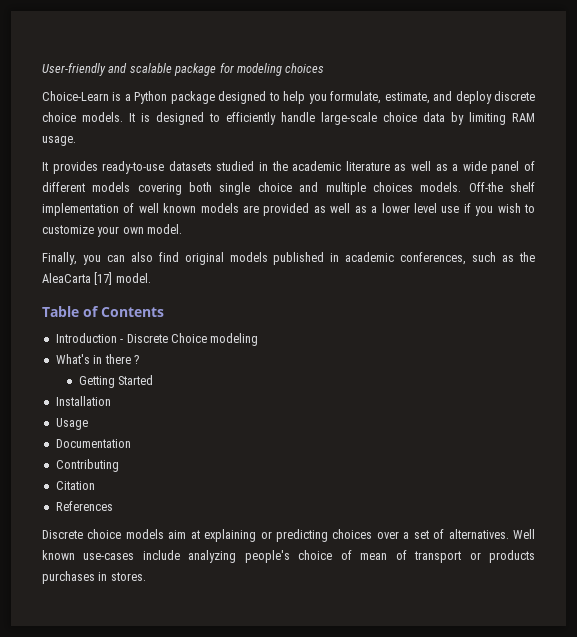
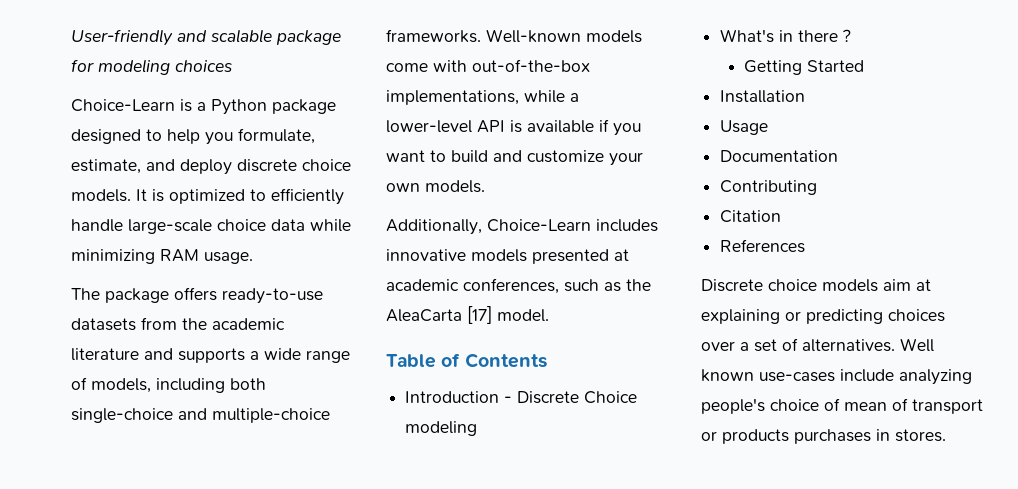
- It is designed to efficiently handle large-scale choice data by limiting RAM usage.
+ It is optimized to efficiently handle large-scale choice data while minimizing RAM usage.
- It provides ready-to-use datasets studied in the academic literature as well as a wide panel of different models covering both single choice and multiple choices models. Off-the shelf implementation of well known models are provided as well as a lower level use if you wish to customize your own model.
- Finally, you can also find original models published in academic conferences, such as the AleaCarta [17] model.
+ The package offers ready-to-use datasets from the academic literature and supports a wide range of models, including both single-choice and multiple-choice frameworks. Well-known models come with out-of-the-box implementations, while a lower-level API is available if you want to build and customize your own models.
+ Additionally, Choice-Learn includes innovative models presented at academic conferences, such as the AleaCarta [17] model.

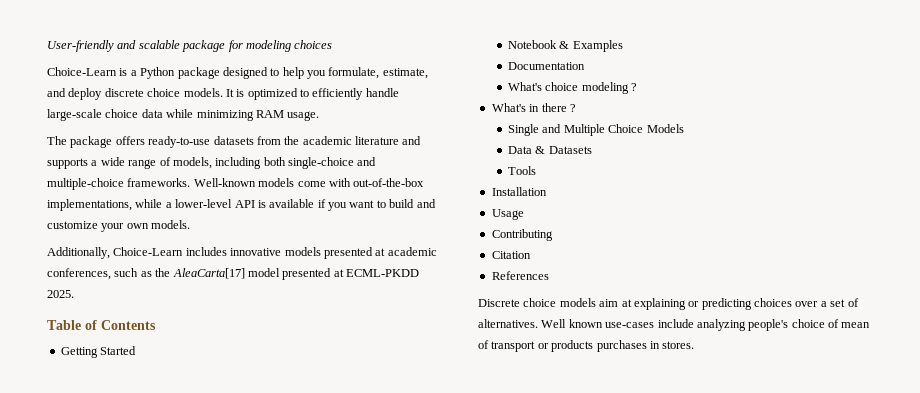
- Additionally, Choice-Learn includes innovative models presented at academic conferences, such as the AleaCarta [17] model.
+ Additionally, Choice-Learn includes innovative models presented at academic conferences, such as the AleaCarta[17] model presented at ECML-PKDD 2025.
  Table of Contents
- Introduction - Discrete Choice modeling
+ Getting Started
+ Notebook & Examples
+ Documentation
+ What's choice modeling ?
- Getting Started
+ Single and Multiple Choice Models
+ Data & Datasets
+ Tools
- Documentation

